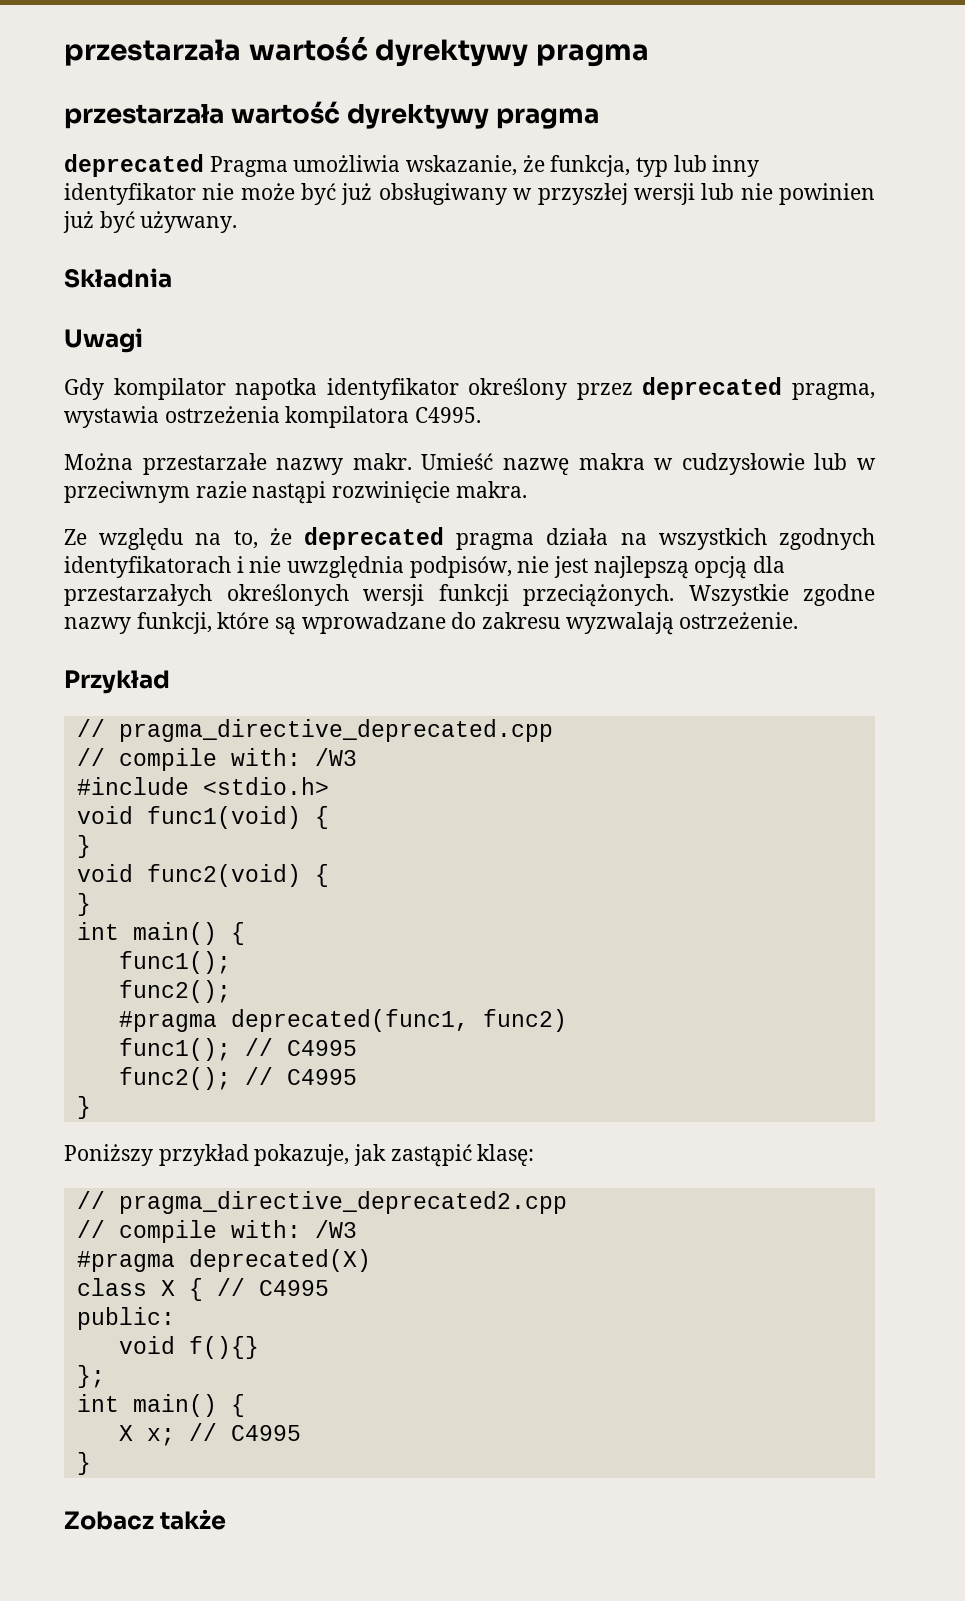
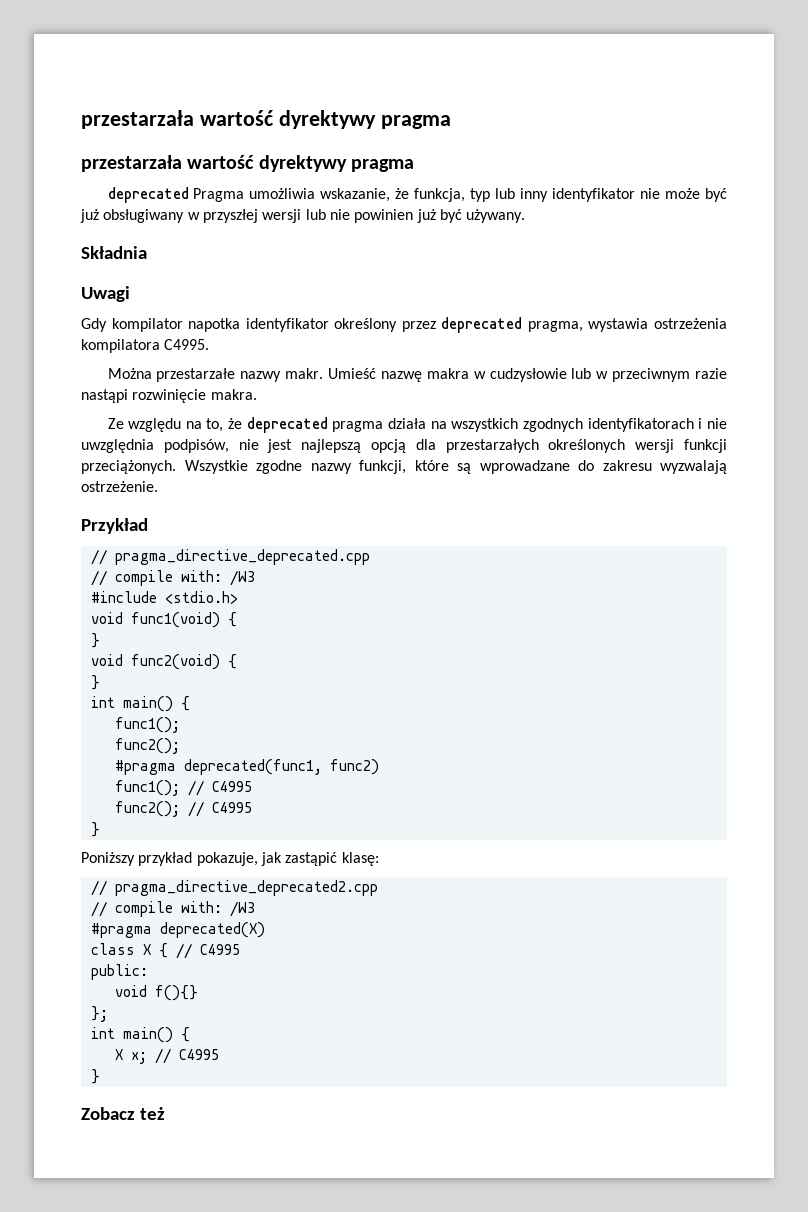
- Zobacz także
+ Zobacz też

